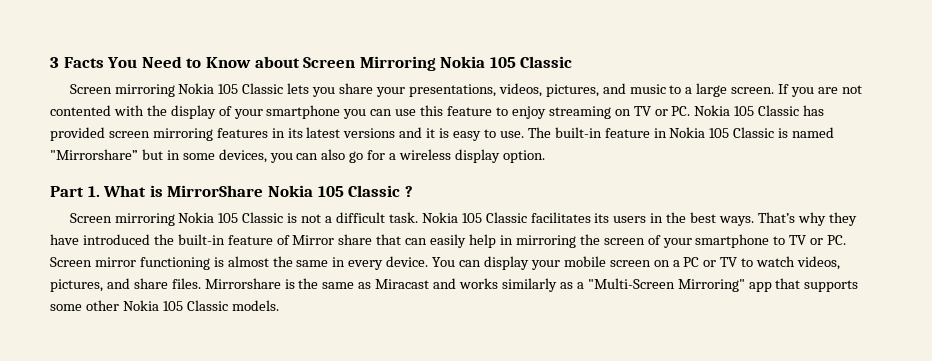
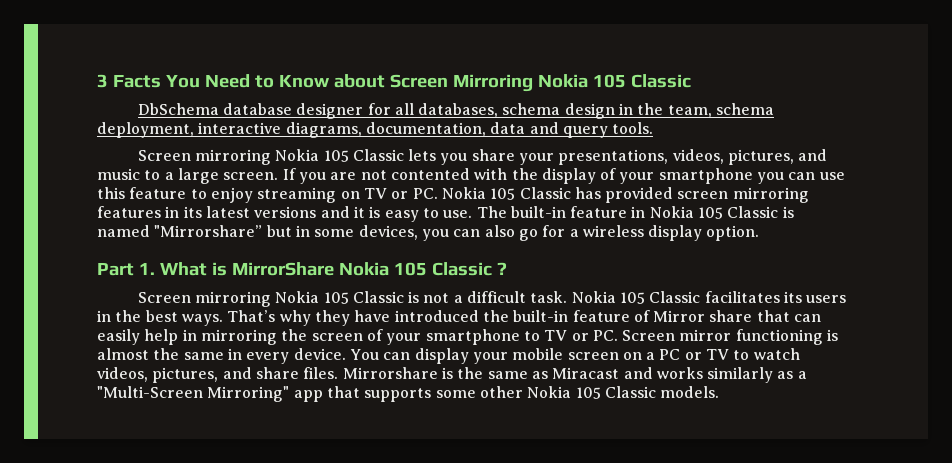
+ DbSchema database designer for all databases, schema design in the team, schema deployment, interactive diagrams, documentation, data and query tools.

